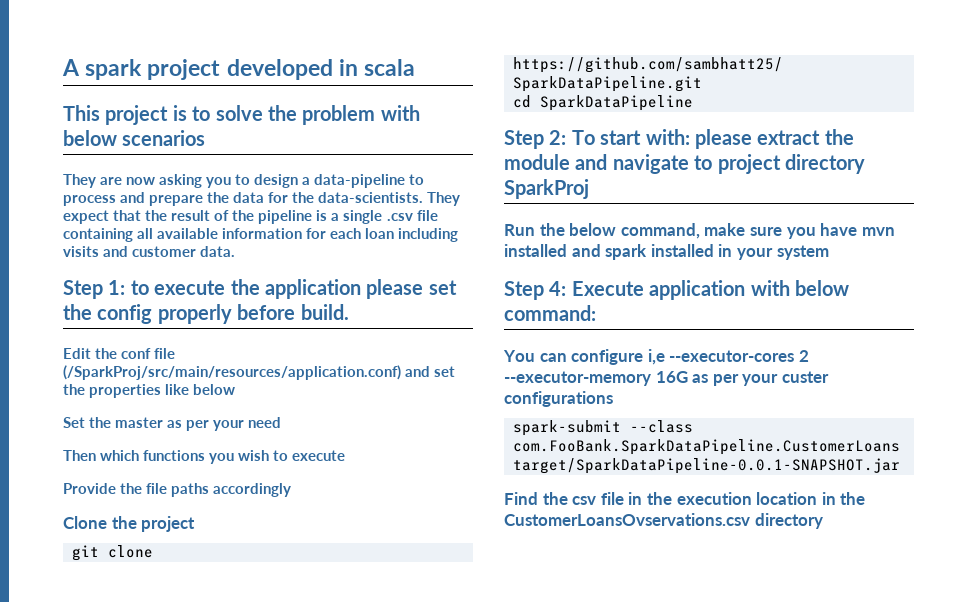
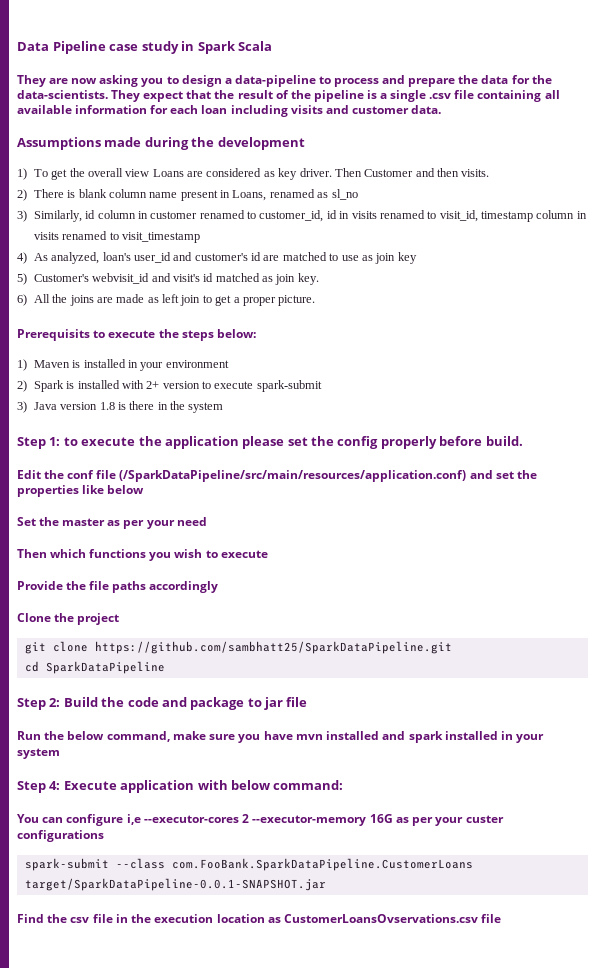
- A spark project developed in scala
- This project is to solve the problem with below scenarios
+ Data Pipeline case study in Spark Scala
+ Assumptions made during the development
+ 1) To get the overall view Loans are considered as key driver. Then Customer and then visits.
+ 2) There is blank column name present in Loans, renamed as sl_no
+ 3) Similarly, id column in customer renamed to customer_id, id in visits renamed to visit_id, timestamp column in visits renamed to visit_timestamp
+ 4) As analyzed, loan's user_id and customer's id are matched to use as join key
+ 5) Customer's webvisit_id and visit's id matched as join key.
+ 6) All the joins are made as left join to get a proper picture.
+ Prerequisits to execute the steps below:
+ 1) Maven is installed in your environment
+ 2) Spark is installed with 2+ version to execute spark-submit
+ 3) Java version 1.8 is there in the system
- Edit the conf file (/SparkProj/src/main/resources/application.conf) and set the properties like below
+ Edit the conf file (/SparkDataPipeline/src/main/resources/application.conf) and set the properties like below
- Step 2: To start with: please extract the module and navigate to project directory SparkProj
+ Step 2: Build the code and package to jar file
- Find the csv file in the execution location in the CustomerLoansOvservations.csv directory
+ Find the csv file in the execution location as CustomerLoansOvservations.csv file

